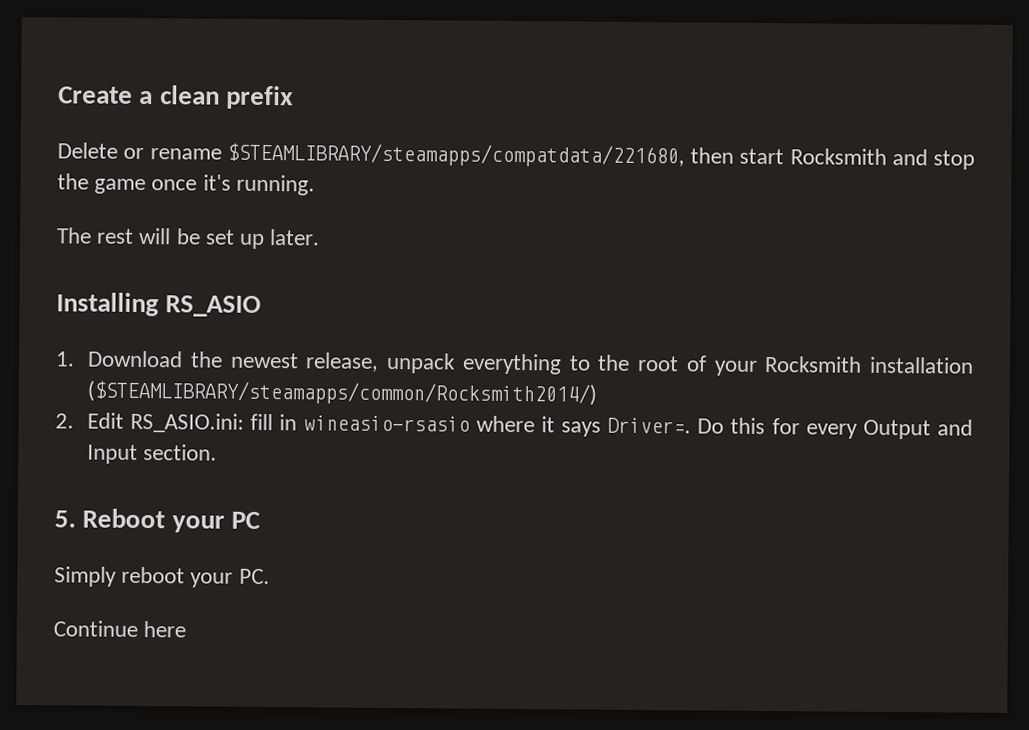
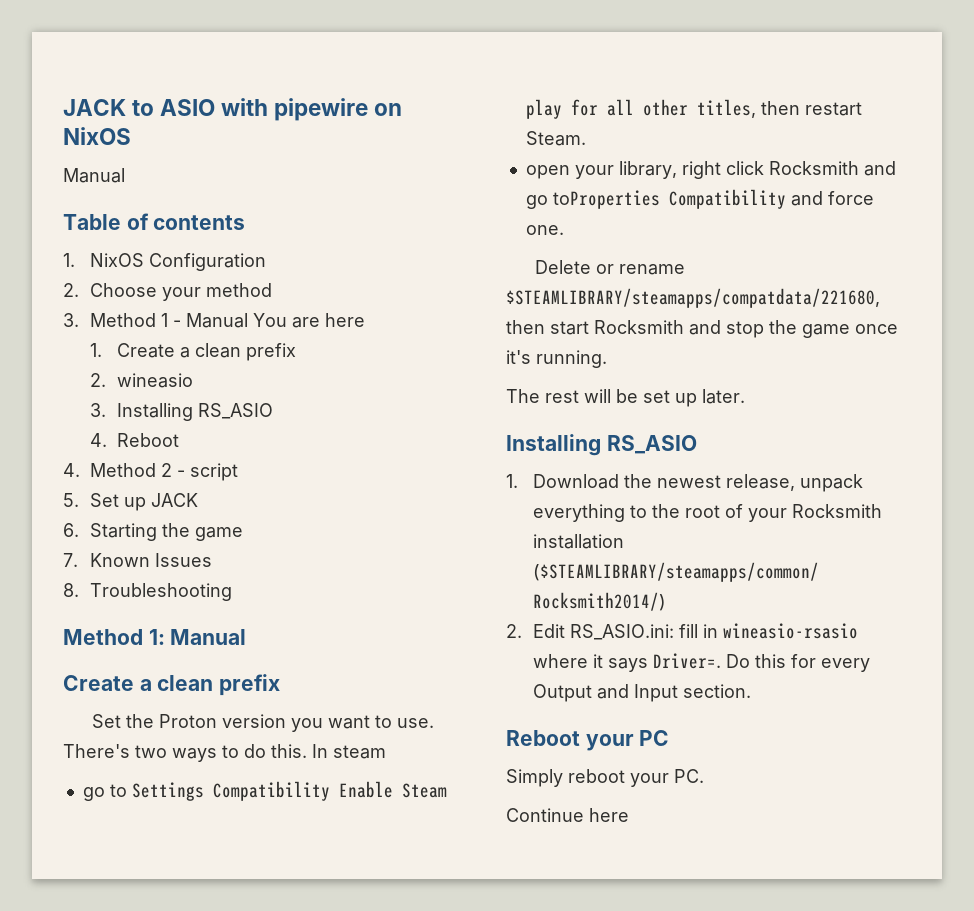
+ JACK to ASIO with pipewire on NixOS
+ Manual
+ Table of contents
+ 1. NixOS Configuration
+ 2. Choose your method
+ 3. Method 1 - Manual You are here
+ 1. Create a clean prefix
+ 2. wineasio
+ 3. Installing RS_ASIO
+ 4. Reboot
+ 4. Method 2 - script
+ 5. Set up JACK
+ 6. Starting the game
+ 7. Known Issues
+ 8. Troubleshooting
+ Method 1: Manual
  Create a clean prefix
+ Set the Proton version you want to use. There's two ways to do this. In steam
+ go to Settings Compatibility Enable Steam play for all other titles, then restart Steam.
+ open your library, right click Rocksmith and go toProperties Compatibility and force one.
- 5. Reboot your PC
+ Reboot your PC

